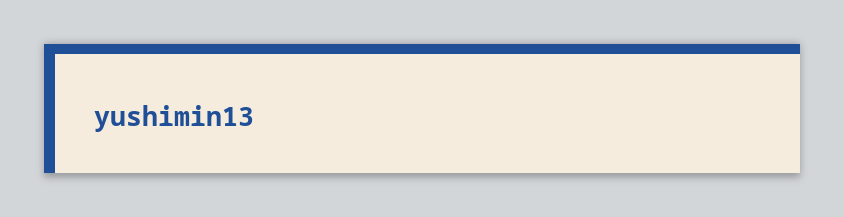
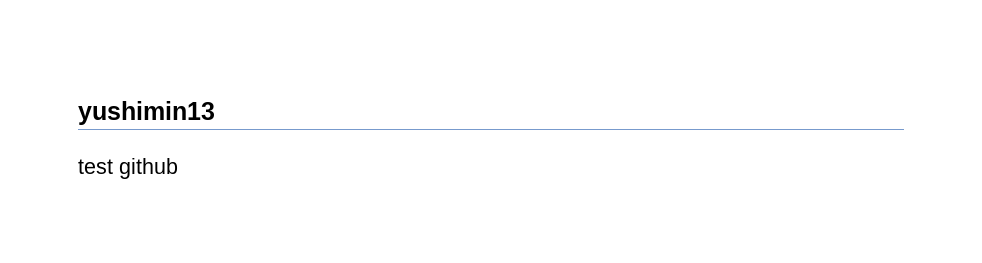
+ test github

